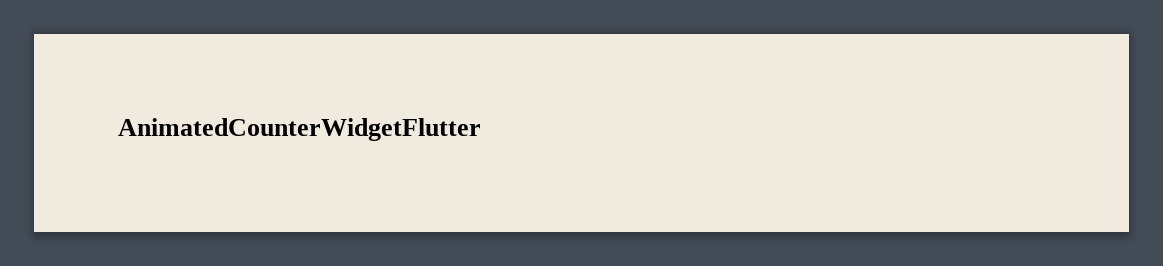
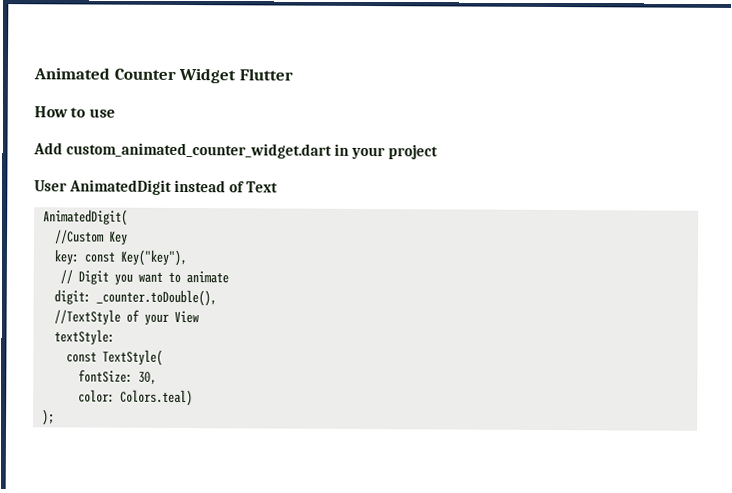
- AnimatedCounterWidgetFlutter
+ Animated Counter Widget Flutter
+ How to use
+ Add custom_animated_counter_widget.dart in your project
+ User AnimatedDigit instead of Text
+ AnimatedDigit(
+ //Custom Key
+ key: const Key("key"),
+ // Digit you want to animate
+ digit: _counter.toDouble(),
+ //TextStyle of your View
+ textStyle:
+ const TextStyle(
+ fontSize: 30,
+ color: Colors.teal)
+ );

